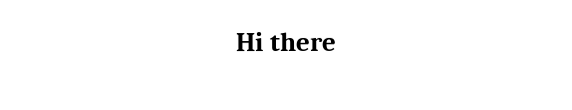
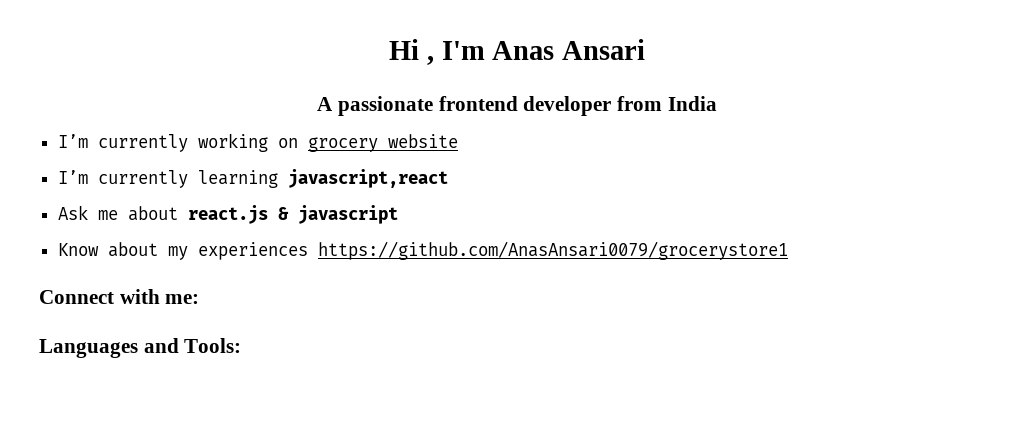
- Hi there
+ Hi , I'm Anas Ansari
+ A passionate frontend developer from India
+ I’m currently working on grocery website
+ I’m currently learning javascript,react
+ Ask me about react.js & javascript
+ Know about my experiences https://github.com/AnasAnsari0079/grocerystore1
+ Connect with me:
+ Languages and Tools:

